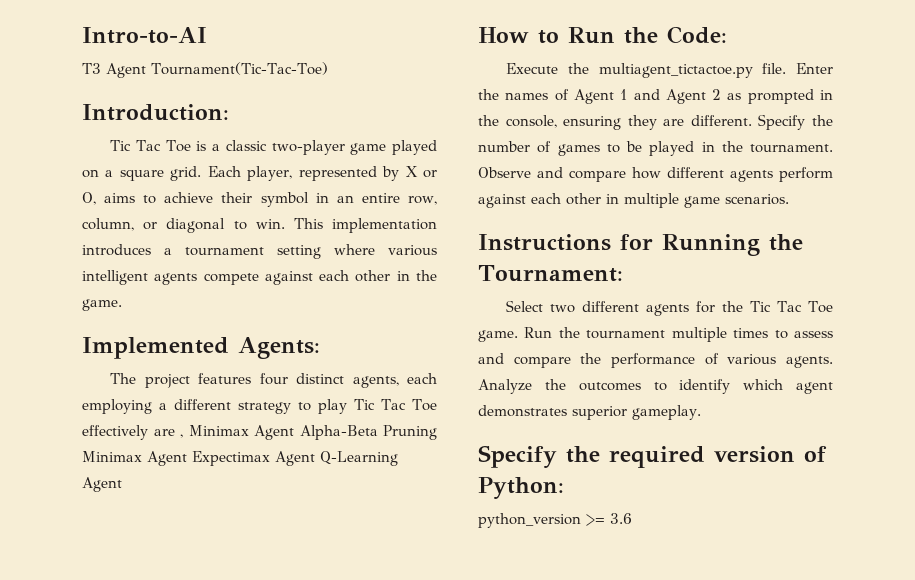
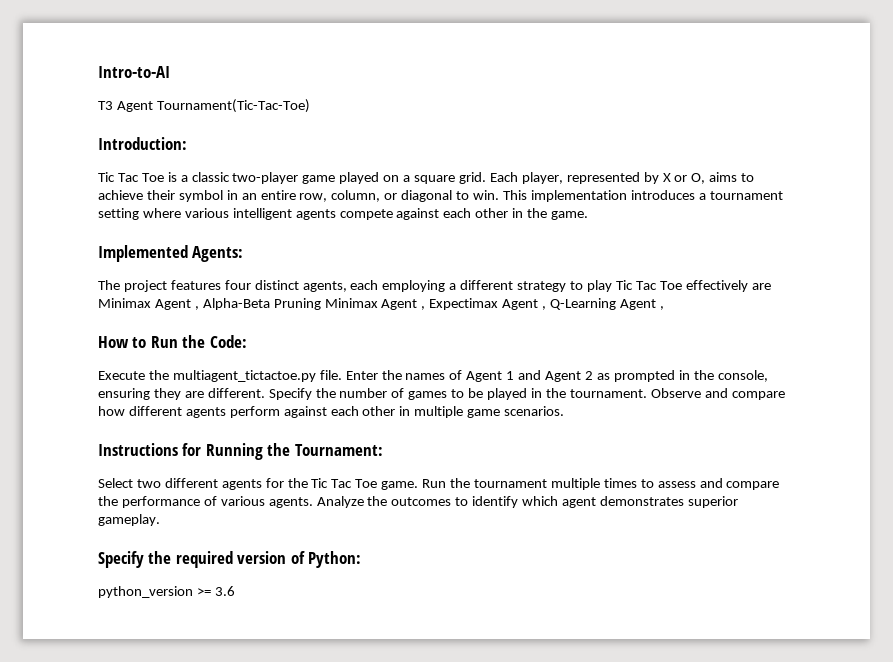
- The project features four distinct agents, each employing a different strategy to play Tic Tac Toe effectively are , Minimax Agent Alpha-Beta Pruning Minimax Agent Expectimax Agent Q-Learning Agent
+ The project features four distinct agents, each employing a different strategy to play Tic Tac Toe effectively are Minimax Agent , Alpha-Beta Pruning Minimax Agent , Expectimax Agent , Q-Learning Agent ,

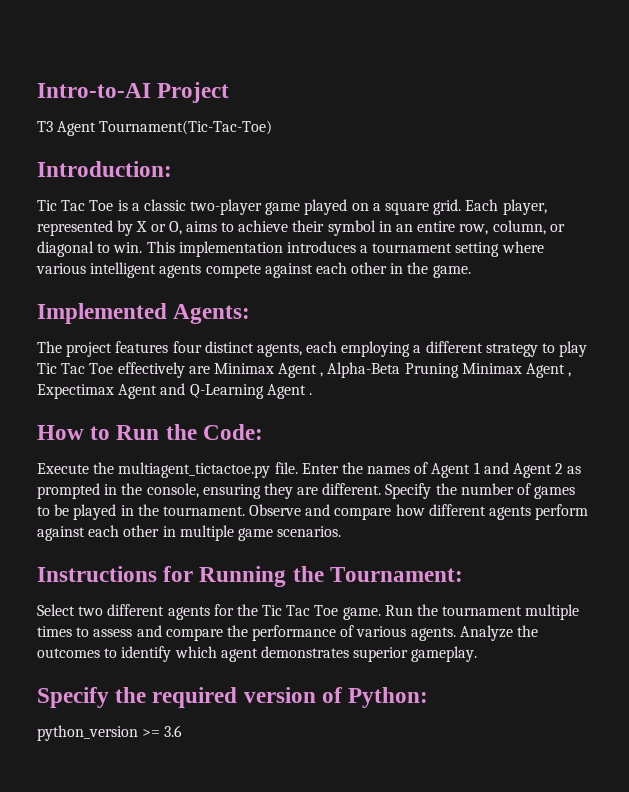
- Intro-to-AI
+ Intro-to-AI Project
- The project features four distinct agents, each employing a different strategy to play Tic Tac Toe effectively are Minimax Agent , Alpha-Beta Pruning Minimax Agent , Expectimax Agent , Q-Learning Agent ,
+ The project features four distinct agents, each employing a different strategy to play Tic Tac Toe effectively are Minimax Agent , Alpha-Beta Pruning Minimax Agent , Expectimax Agent and Q-Learning Agent .

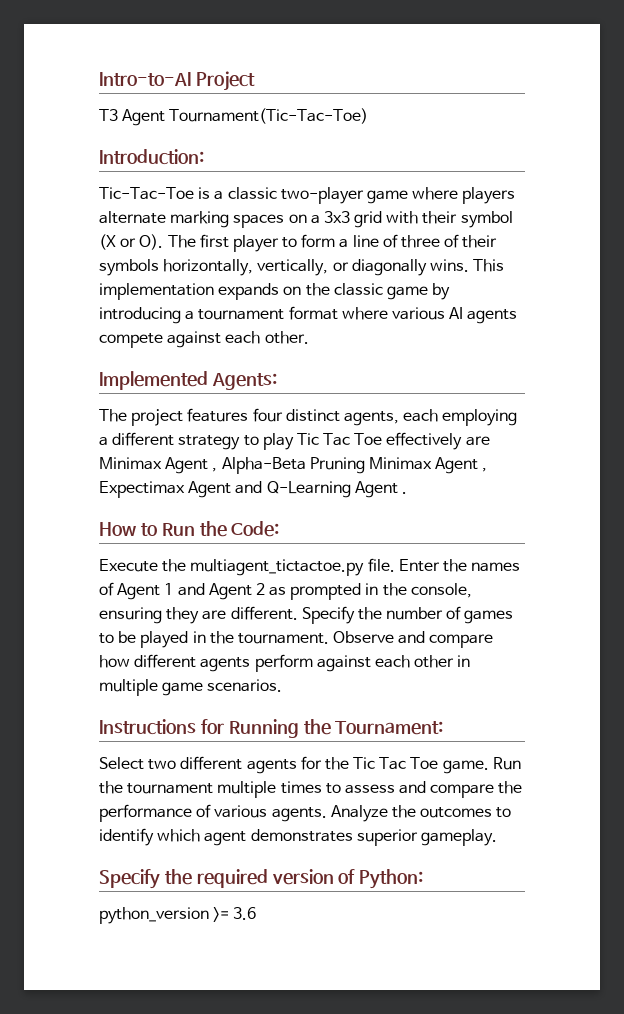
- Tic Tac Toe is a classic two-player game played on a square grid. Each player, represented by X or O, aims to achieve their symbol in an entire row, column, or diagonal to win. This implementation introduces a tournament setting where various intelligent agents compete against each other in the game.
+ Tic-Tac-Toe is a classic two-player game where players alternate marking spaces on a 3x3 grid with their symbol (X or O). The first player to form a line of three of their symbols horizontally, vertically, or diagonally wins. This implementation expands on the classic game by introducing a tournament format where various AI agents compete against each other.

